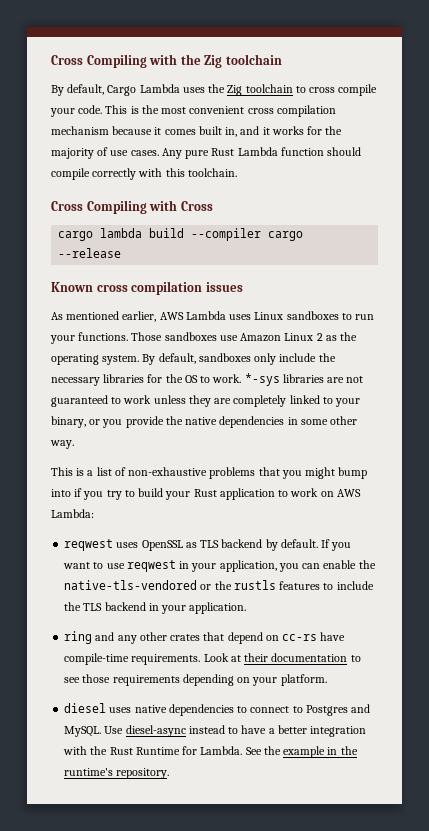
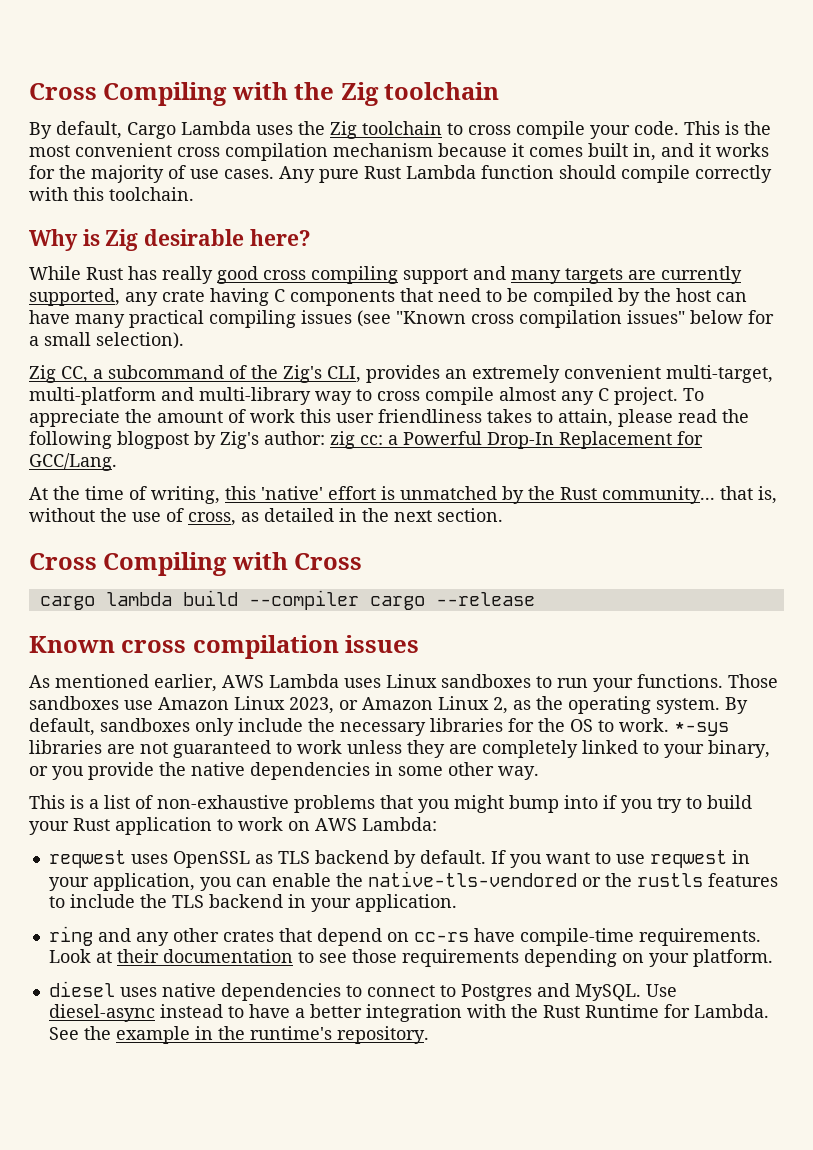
+ Why is Zig desirable here?
+ While Rust has really good cross compiling support and many targets are currently supported, any crate having C components that need to be compiled by the host can have many practical compiling issues (see "Known cross compilation issues" below for a small selection).
+ Zig CC, a subcommand of the Zig's CLI, provides an extremely convenient multi-target, multi-platform and multi-library way to cross compile almost any C project. To appreciate the amount of work this user friendliness takes to attain, please read the following blogpost by Zig's author: zig cc: a Powerful Drop-In Replacement for GCC/Lang.
+ At the time of writing, this 'native' effort is unmatched by the Rust community... that is, without the use of cross, as detailed in the next section.
- Those sandboxes use Amazon Linux 2 as the operating system.
+ Those sandboxes use Amazon Linux 2023, or Amazon Linux 2, as the operating system.

